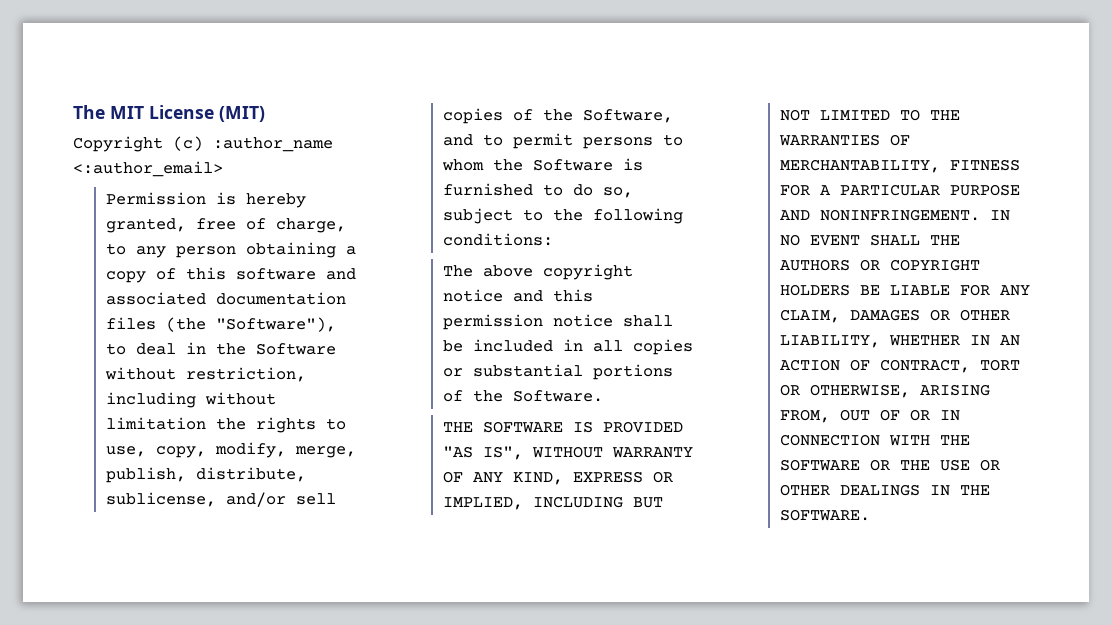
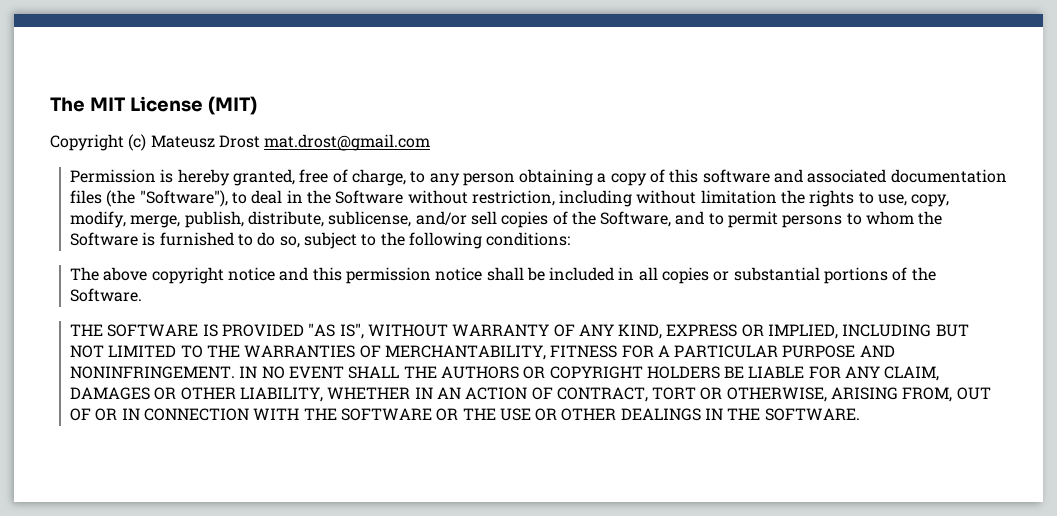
- Copyright (c) :author_name <:author_email>
+ Copyright (c) Mateusz Drost mat.drost@gmail.com

